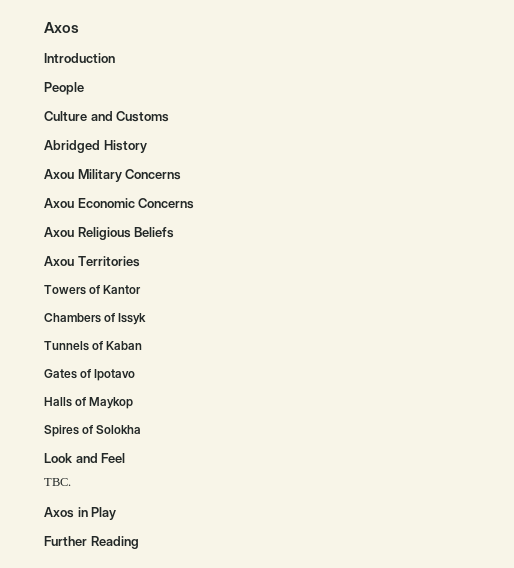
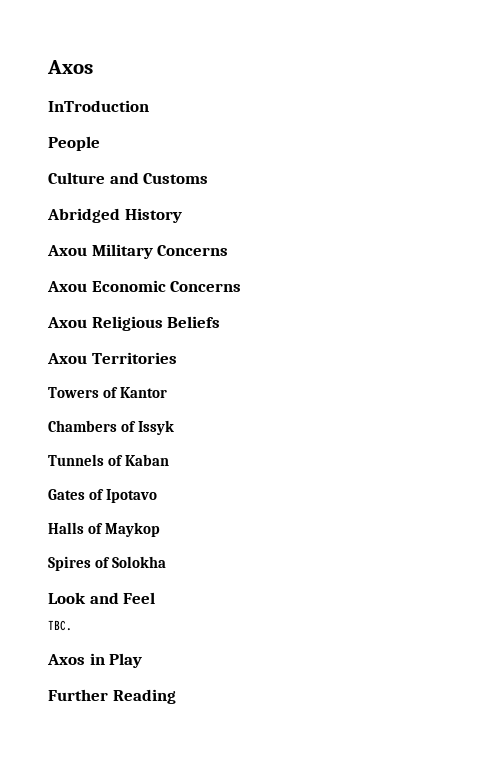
- Introduction
+ InTroduction

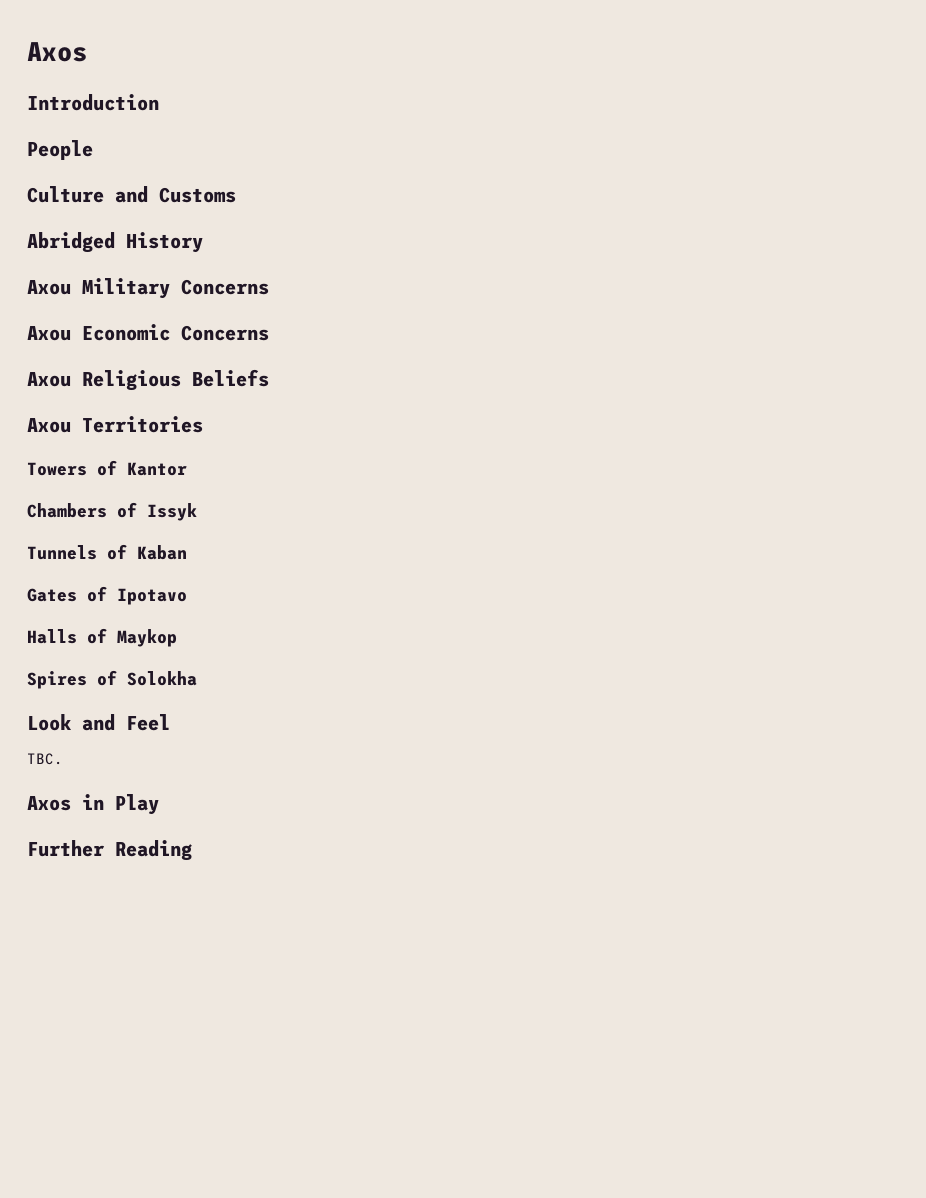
- InTroduction
+ Introduction

